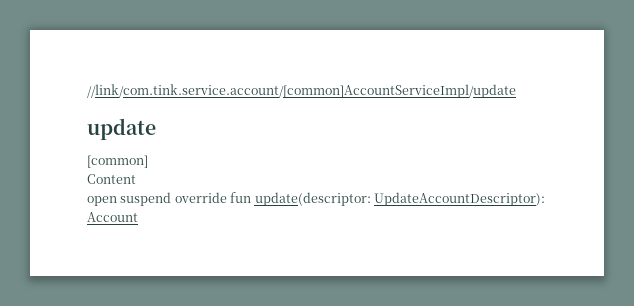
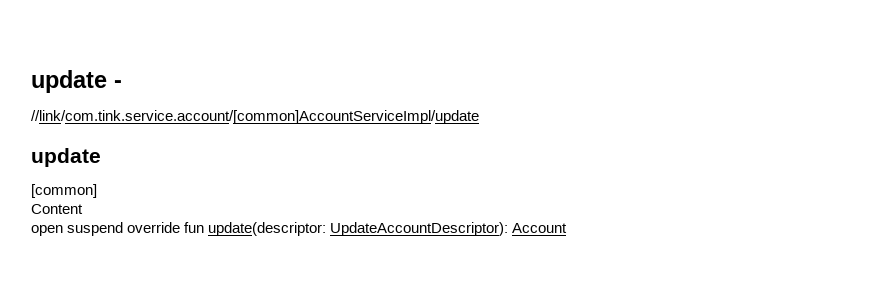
+ update -

